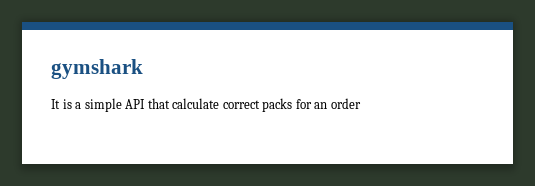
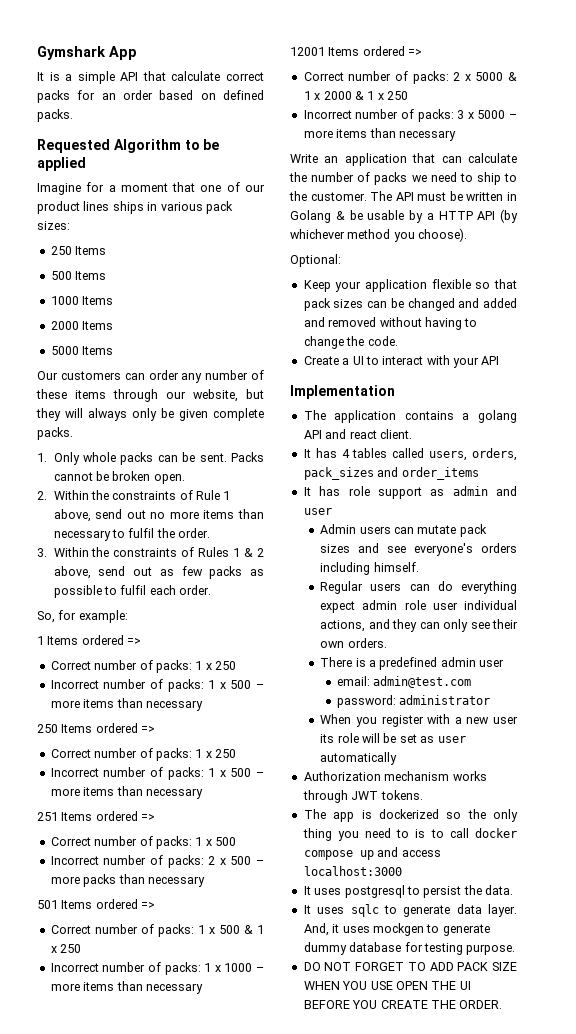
- gymshark
+ Gymshark App
- It is a simple API that calculate correct packs for an order
+ It is a simple API that calculate correct packs for an order based on defined packs.
+ Requested Algorithm to be applied
+ Imagine for a moment that one of our product lines ships in various pack sizes:
+ 250 Items
+ 500 Items
+ 1000 Items
+ 2000 Items
+ 5000 Items
+ Our customers can order any number of these items through our website, but they will always only be given complete packs.
+ 1. Only whole packs can be sent. Packs cannot be broken open.
+ 2. Within the constraints of Rule 1 above, send out no more items than necessary to fulfil the order.
+ 3. Within the constraints of Rules 1 & 2 above, send out as few packs as possible to fulfil each order.
+ So, for example:
+ 1 Items ordered =>
+ Correct number of packs: 1 x 250
+ Incorrect number of packs: 1 x 500 – more items than necessary
+ 250 Items ordered =>
+ Correct number of packs: 1 x 250
+ Incorrect number of packs: 1 x 500 – more items than necessary
+ 251 Items ordered =>
+ Correct number of packs: 1 x 500
+ Incorrect number of packs: 2 x 500 – more packs than necessary
+ 501 Items ordered =>
+ Correct number of packs: 1 x 500 & 1 x 250
+ Incorrect number of packs: 1 x 1000 – more items than necessary
+ 12001 Items ordered =>
+ Correct number of packs: 2 x 5000 & 1 x 2000 & 1 x 250
+ Incorrect number of packs: 3 x 5000 – more items than necessary
+ Write an application that can calculate the number of packs we need to ship to the customer. The API must be written in Golang & be usable by a HTTP API (by whichever method you choose).
+ Optional:
+ Keep your application flexible so that pack sizes can be changed and added and removed without having to change the code.
+ Create a UI to interact with your API
+ Implementation
+ The application contains a golang API and react client.
+ It has 4 tables called users, orders, pack_sizes and order_items
+ It has role support as admin and user
+ Admin users can mutate pack sizes and see everyone's orders including himself.
+ Regular users can do everything expect admin role user individual actions, and they can only see their own orders.
+ There is a predefined admin user
+ email: admin@test.com
+ password: administrator
+ When you register with a new user its role will be set as user automatically
+ Authorization mechanism works through JWT tokens.
+ The app is dockerized so the only thing you need to is to call docker compose up and access localhost:3000
+ It uses postgresql to persist the data.
+ It uses sqlc to generate data layer. And, it uses mockgen to generate dummy database for testing purpose.
+ DO NOT FORGET TO ADD PACK SIZE WHEN YOU USE OPEN THE UI BEFORE YOU CREATE THE ORDER.

